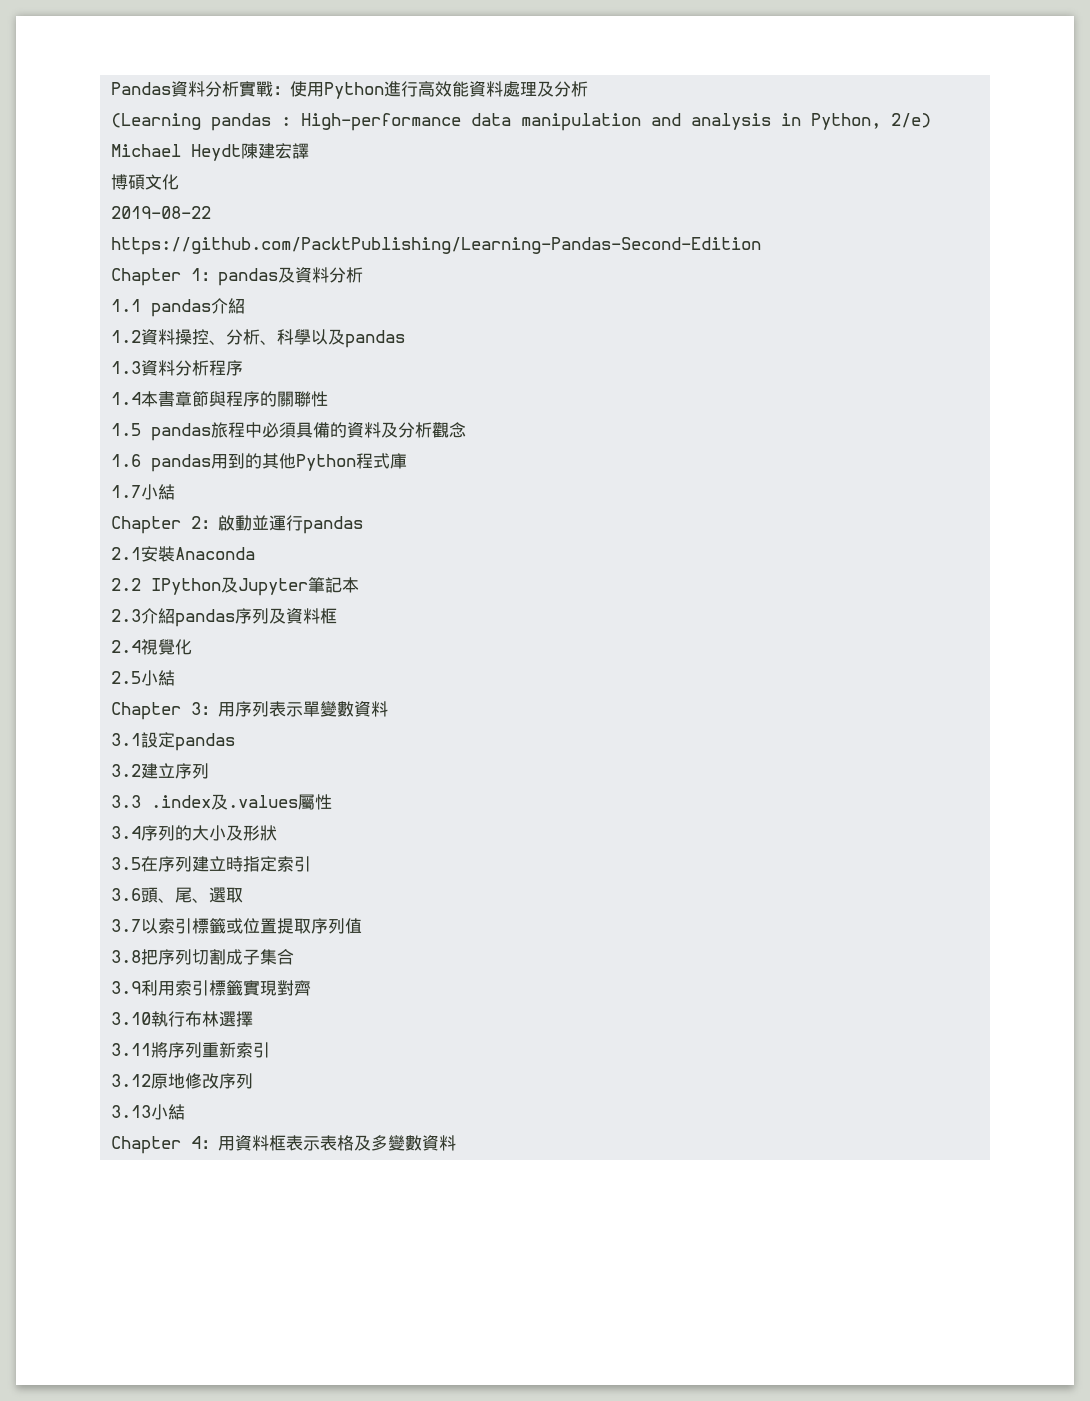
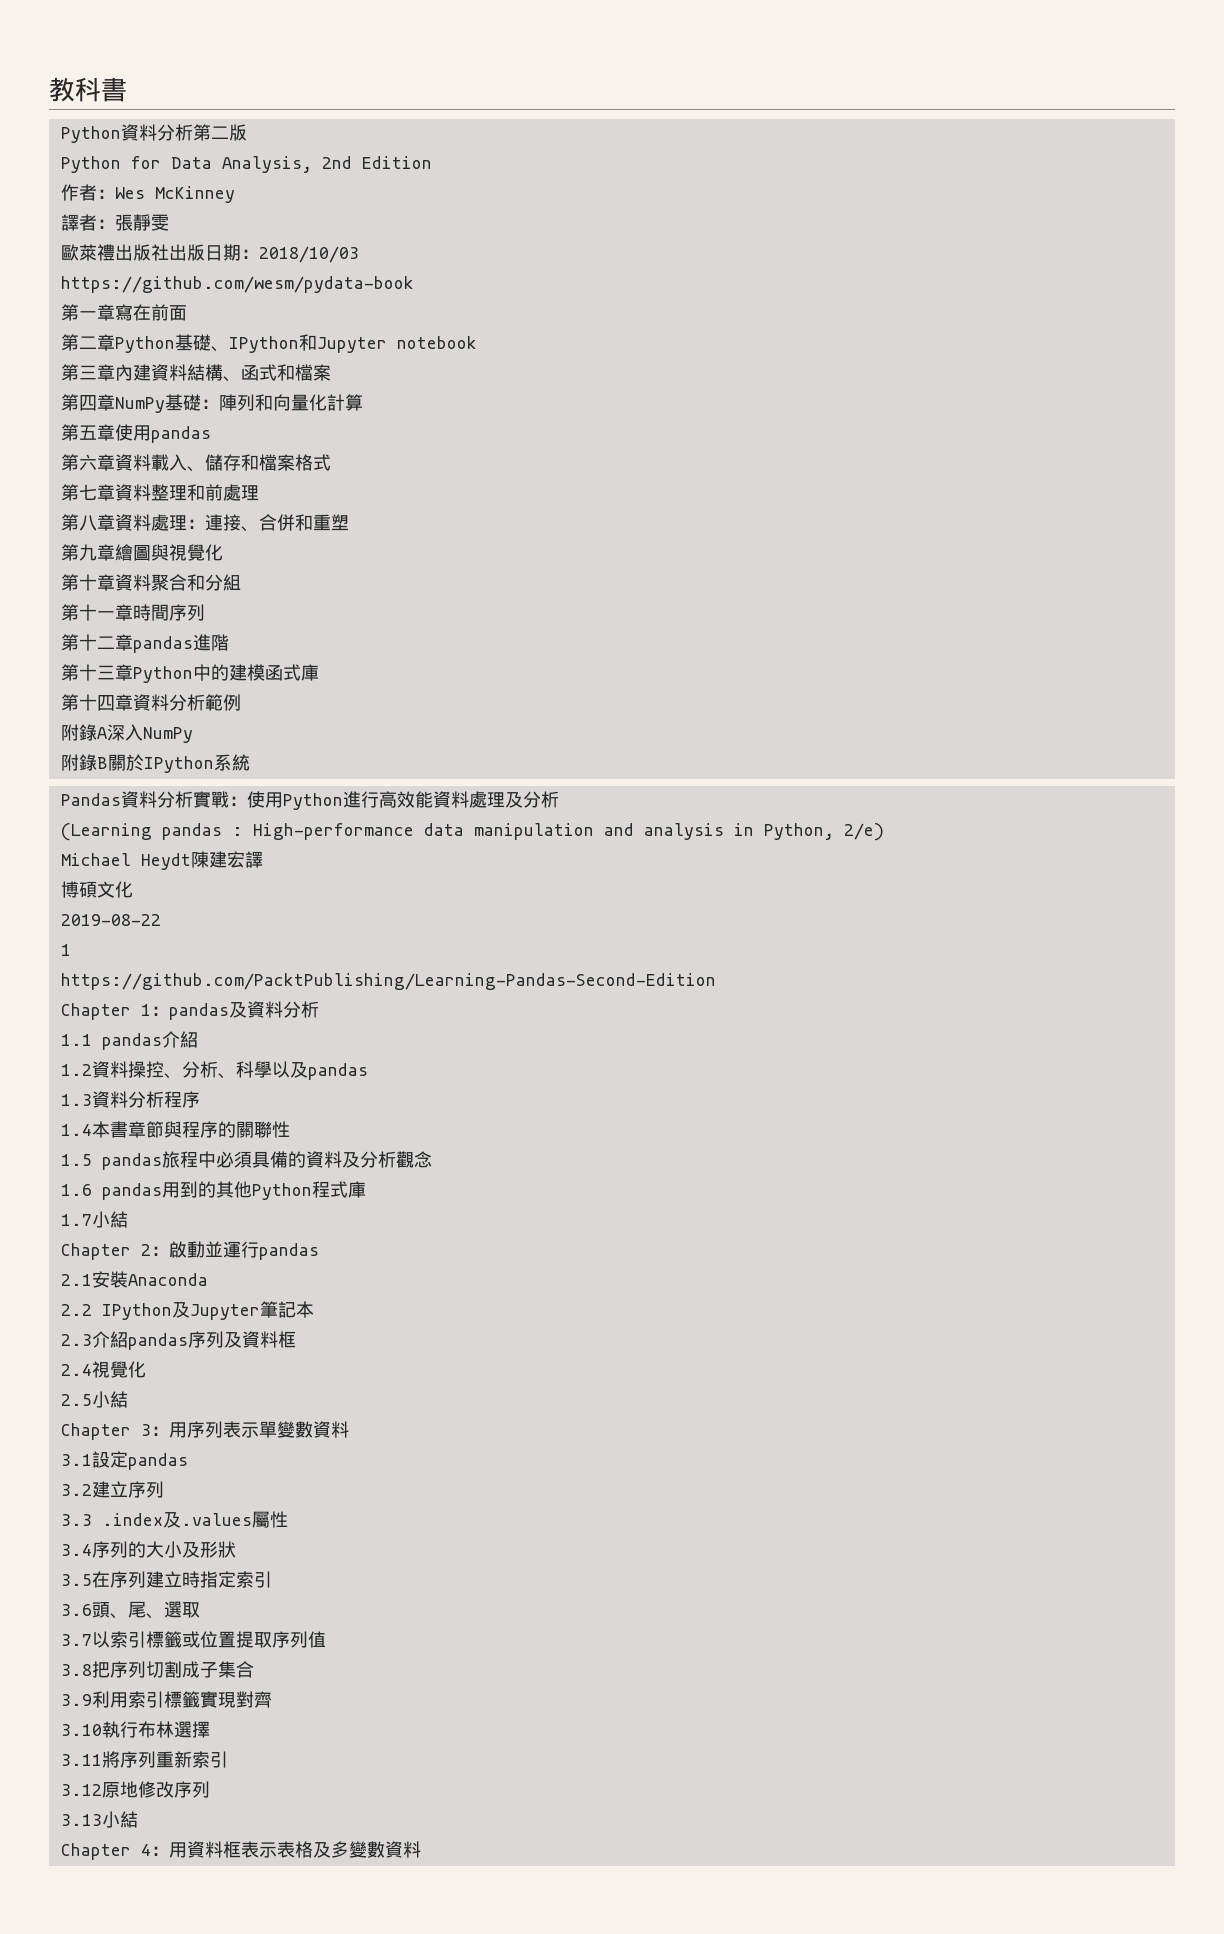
+ 教科書
+ Python資料分析第二版
+ Python for Data Analysis, 2nd Edition
+ 作者：Wes McKinney
+ 譯者：張靜雯
+ 歐萊禮出版社出版日期：2018/10/03
+ https://github.com/wesm/pydata-book
+ 第一章寫在前面
+ 第二章Python基礎、IPython和Jupyter notebook
+ 第三章內建資料結構、函式和檔案
+ 第四章NumPy基礎：陣列和向量化計算
+ 第五章使用pandas
+ 第六章資料載入、儲存和檔案格式
+ 第七章資料整理和前處理
+ 第八章資料處理：連接、合併和重塑
+ 第九章繪圖與視覺化
+ 第十章資料聚合和分組
+ 第十一章時間序列
+ 第十二章pandas進階
+ 第十三章Python中的建模函式庫
+ 第十四章資料分析範例
+ 附錄A深入NumPy
+ 附錄B關於IPython系統
  2019-08-22
+ 1

